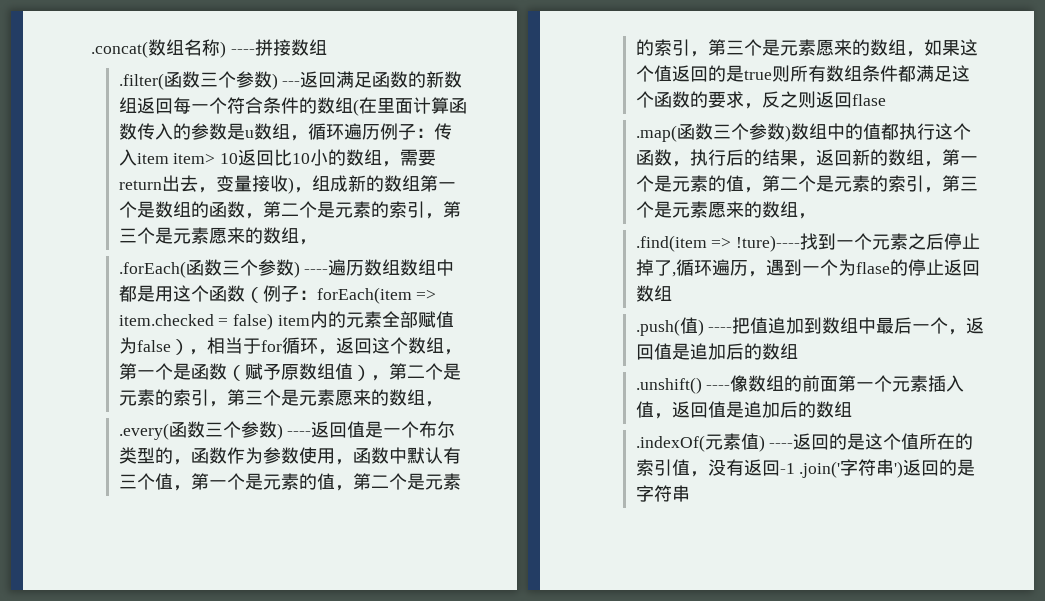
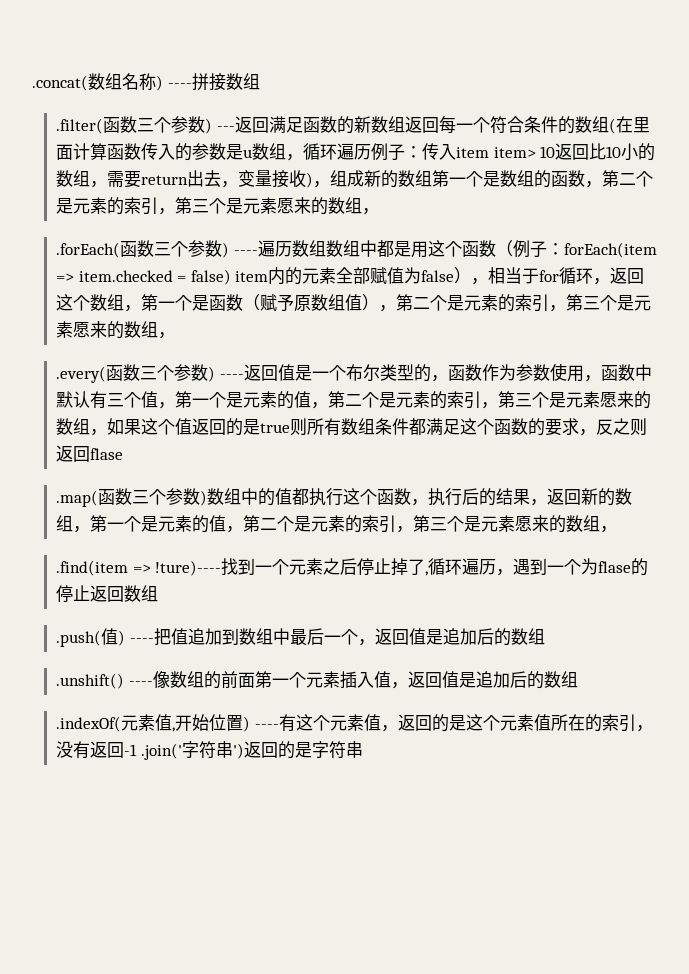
- .indexOf(元素值) ----返回的是这个值所在的索引值，没有返回-1 .join('字符串')返回的是字符串
+ .indexOf(元素值,开始位置) ----有这个元素值，返回的是这个元素值所在的索引，没有返回-1 .join('字符串')返回的是字符串

